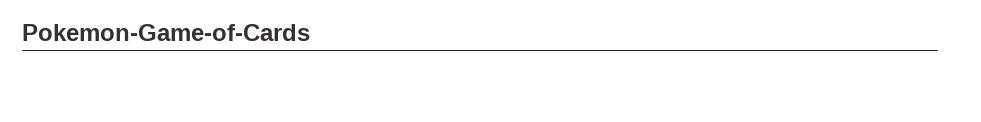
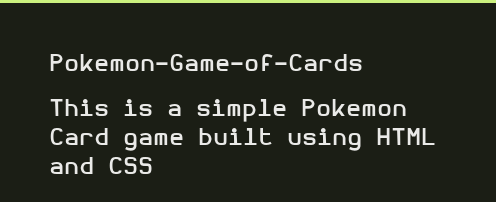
+ This is a simple Pokemon Card game built using HTML and CSS

